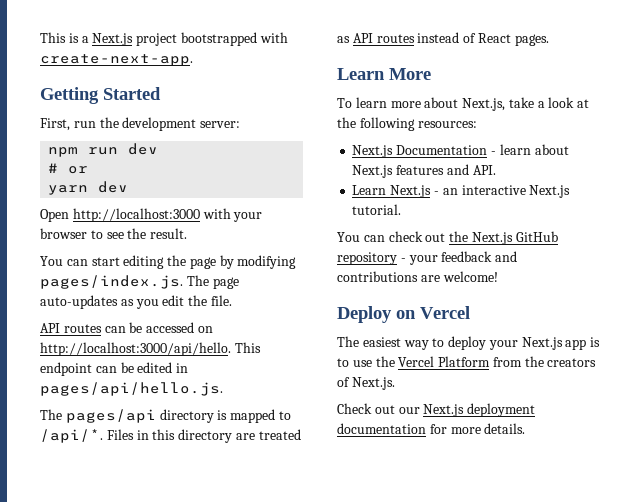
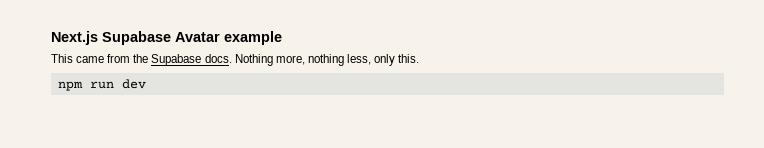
- This is a Next.js project bootstrapped with create-next-app.
- Getting Started
- First, run the development server:
+ Next.js Supabase Avatar example
+ This came from the Supabase docs. Nothing more, nothing less, only this.
  npm run dev
- # or
- yarn dev
- Open http://localhost:3000 with your browser to see the result.
- You can start editing the page by modifying pages/index.js. The page auto-updates as you edit the file.
- API routes can be accessed on http://localhost:3000/api/hello. This endpoint can be edited in pages/api/hello.js.
- The pages/api directory is mapped to /api/*. Files in this directory are treated as API routes instead of React pages.
- Learn More
- To learn more about Next.js, take a look at the following resources:
- Next.js Documentation - learn about Next.js features and API.
- Learn Next.js - an interactive Next.js tutorial.
- You can check out the Next.js GitHub repository - your feedback and contributions are welcome!
- Deploy on Vercel
- The easiest way to deploy your Next.js app is to use the Vercel Platform from the creators of Next.js.
- Check out our Next.js deployment documentation for more details.

